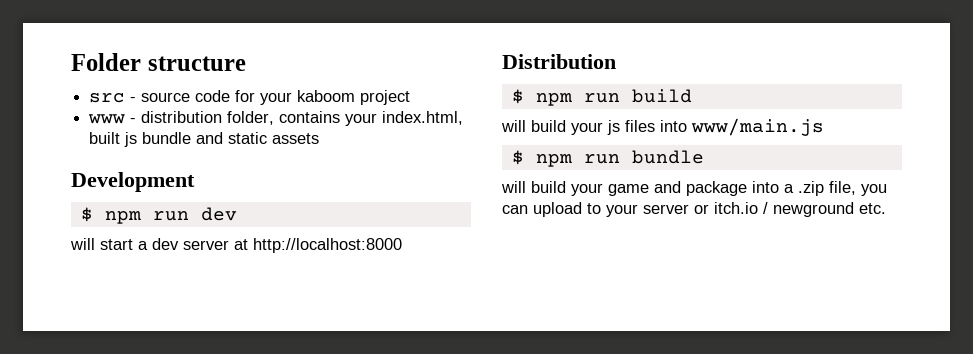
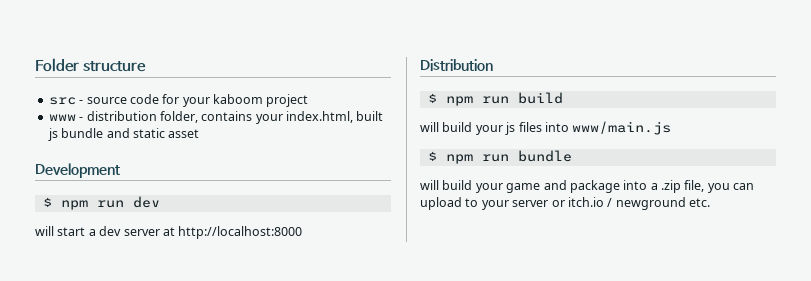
- www - distribution folder, contains your index.html, built js bundle and static assets
+ www - distribution folder, contains your index.html, built js bundle and static asset

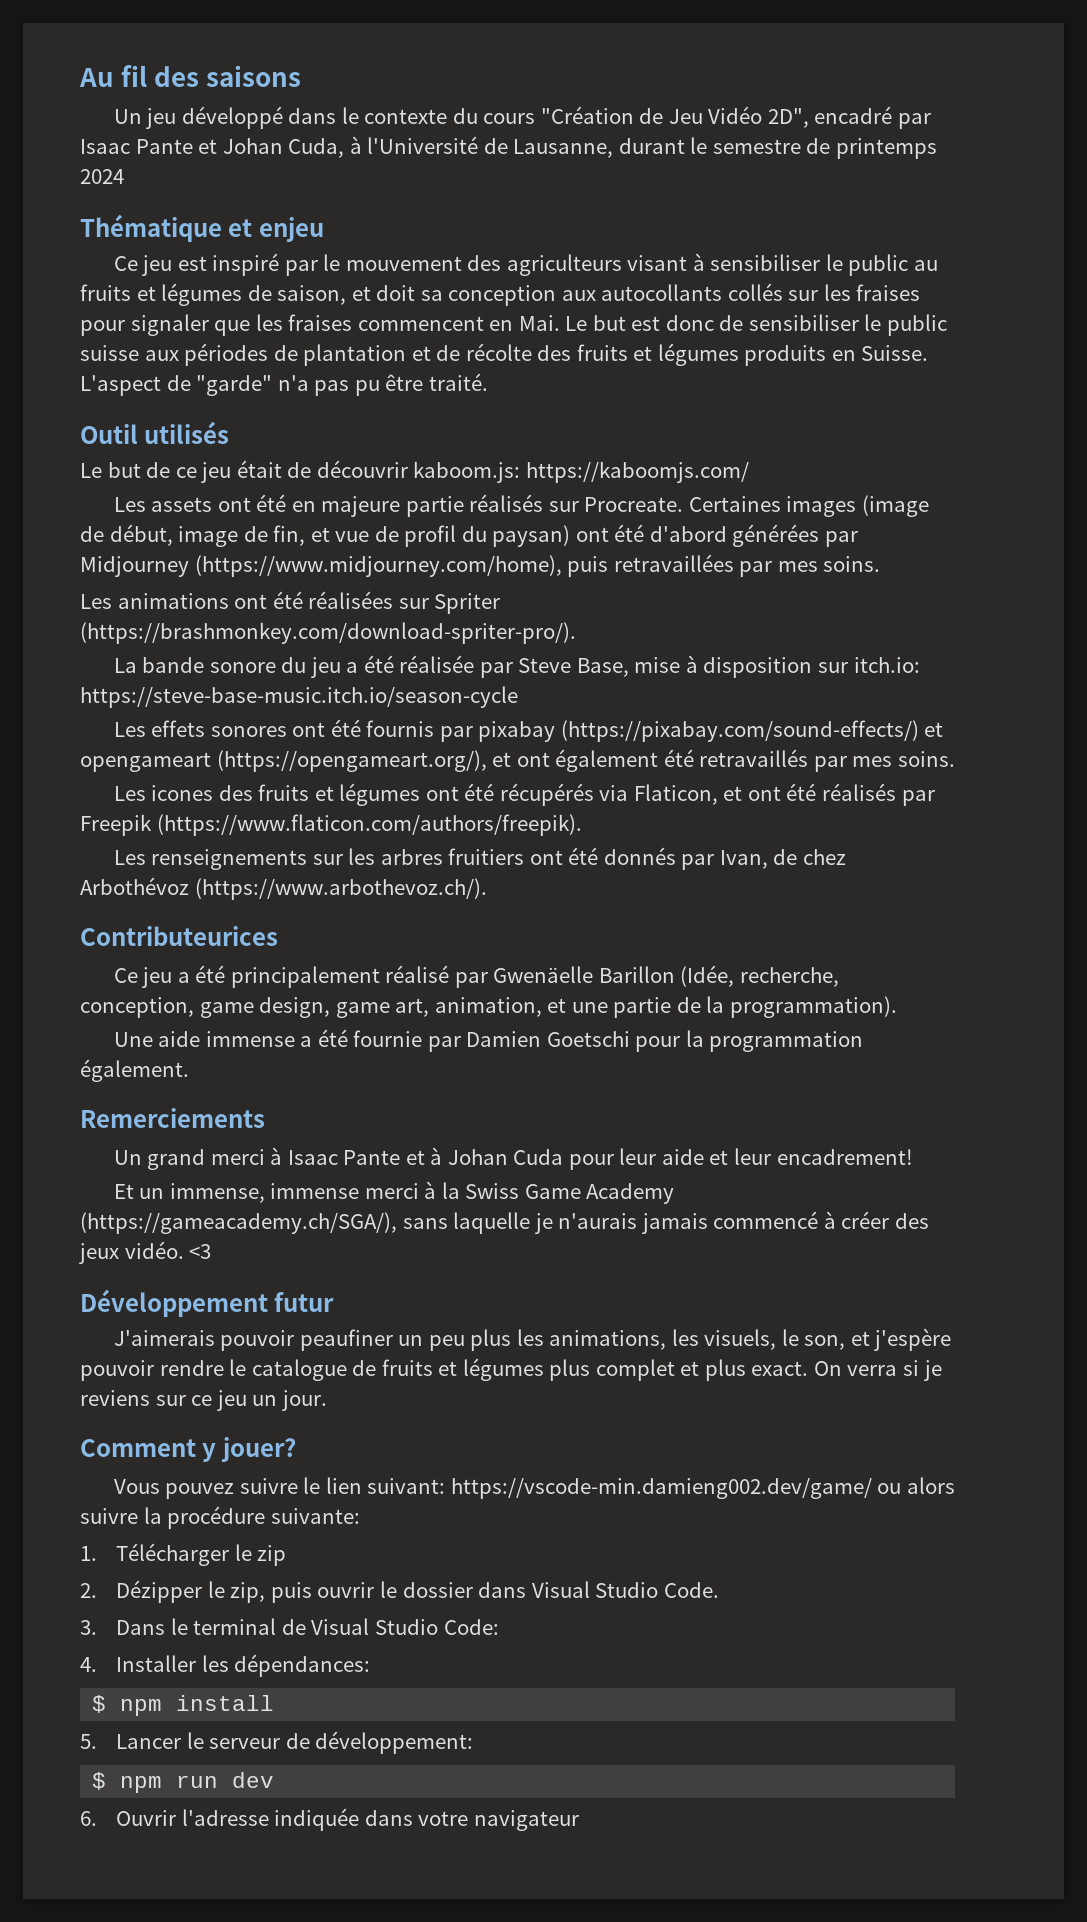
- Folder structure
- src - source code for your kaboom project
- www - distribution folder, contains your index.html, built js bundle and static asset
- Development
+ Au fil des saisons
+ Un jeu développé dans le contexte du cours "Création de Jeu Vidéo 2D", encadré par Isaac Pante et Johan Cuda, à l'Université de Lausanne, durant le semestre de printemps 2024
+ Thématique et enjeu
+ Ce jeu est inspiré par le mouvement des agriculteurs visant à sensibiliser le public au fruits et légumes de saison, et doit sa conception aux autocollants collés sur les fraises pour signaler que les fraises commencent en Mai. Le but est donc de sensibiliser le public suisse aux périodes de plantation et de récolte des fruits et légumes produits en Suisse. L'aspect de "garde" n'a pas pu être traité.
+ Outil utilisés
+ Le but de ce jeu était de découvrir kaboom.js: https://kaboomjs.com/
+ Les assets ont été en majeure partie réalisés sur Procreate. Certaines images (image de début, image de fin, et vue de profil du paysan) ont été d'abord générées par Midjourney (https://www.midjourney.com/home), puis retravaillées par mes soins.
+ Les animations ont été réalisées sur Spriter (https://brashmonkey.com/download-spriter-pro/).
+ La bande sonore du jeu a été réalisée par Steve Base, mise à disposition sur itch.io: https://steve-base-music.itch.io/season-cycle
+ Les effets sonores ont été fournis par pixabay (https://pixabay.com/sound-effects/) et opengameart (https://opengameart.org/), et ont également été retravaillés par mes soins.
+ Les icones des fruits et légumes ont été récupérés via Flaticon, et ont été réalisés par Freepik (https://www.flaticon.com/authors/freepik).
+ Les renseignements sur les arbres fruitiers ont été donnés par Ivan, de chez Arbothévoz (https://www.arbothevoz.ch/).
+ Contributeurices
+ Ce jeu a été principalement réalisé par Gwenäelle Barillon (Idée, recherche, conception, game design, game art, animation, et une partie de la programmation).
+ Une aide immense a été fournie par Damien Goetschi pour la programmation également.
+ Remerciements
+ Un grand merci à Isaac Pante et à Johan Cuda pour leur aide et leur encadrement!
+ Et un immense, immense merci à la Swiss Game Academy (https://gameacademy.ch/SGA/), sans laquelle je n'aurais jamais commencé à créer des jeux vidéo. <3
+ Développement futur
+ J'aimerais pouvoir peaufiner un peu plus les animations, les visuels, le son, et j'espère pouvoir rendre le catalogue de fruits et légumes plus complet et plus exact. On verra si je reviens sur ce jeu un jour.
+ Comment y jouer?
+ Vous pouvez suivre le lien suivant: https://vscode-min.damieng002.dev/game/ ou alors suivre la procédure suivante:
+ 1. Télécharger le zip
+ 2. Dézipper le zip, puis ouvrir le dossier dans Visual Studio Code.
+ 3. Dans le terminal de Visual Studio Code:
+ 4. Installer les dépendances:
+ $ npm install
+ 5. Lancer le serveur de développement:
  $ npm run dev
- will start a dev server at http://localhost:8000
- Distribution
- $ npm run build
- will build your js files into www/main.js
- $ npm run bundle
- will build your game and package into a .zip file, you can upload to your server or itch.io / newground etc.
+ 6. Ouvrir l'adresse indiquée dans votre navigateur

